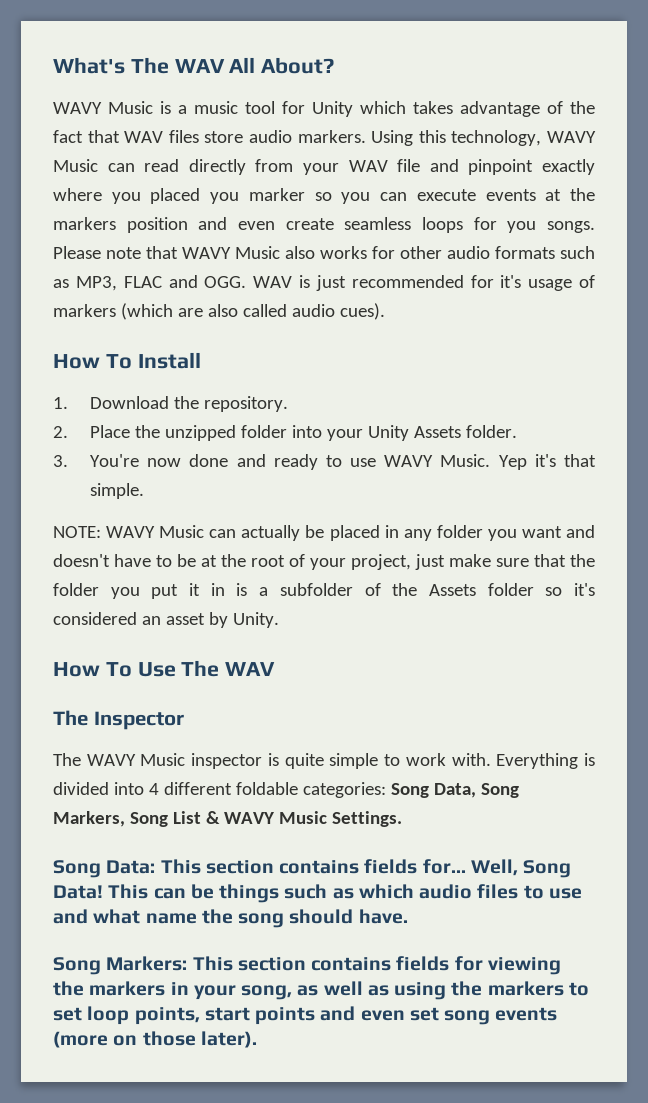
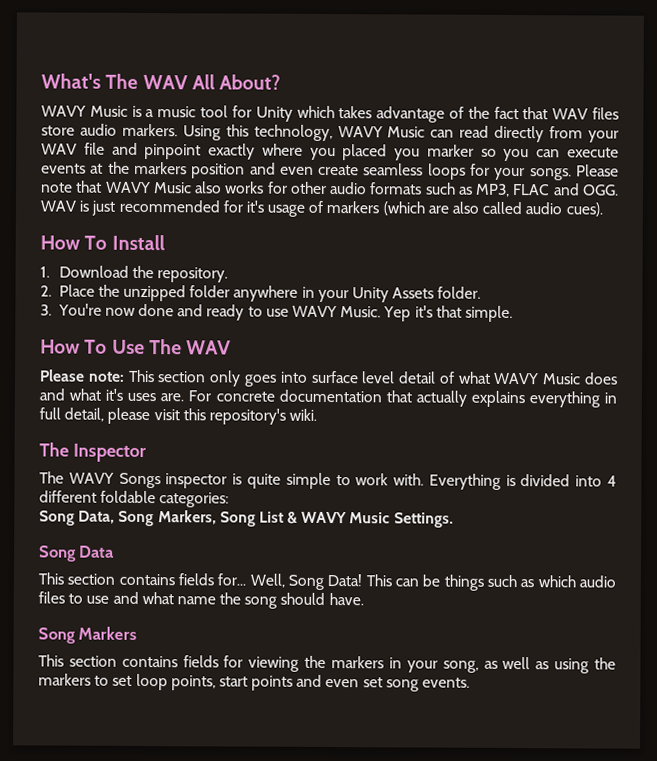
- Using this technology, WAVY Music can read directly from your WAV file and pinpoint exactly where you placed you marker so you can execute events at the markers position and even create seamless loops for you songs.
+ Using this technology, WAVY Music can read directly from your WAV file and pinpoint exactly where you placed you marker so you can execute events at the markers position and even create seamless loops for your songs.
- 2. Place the unzipped folder into your Unity Assets folder.
+ 2. Place the unzipped folder anywhere in your Unity Assets folder.
- NOTE: WAVY Music can actually be placed in any folder you want and doesn't have to be at the root of your project, just make sure that the folder you put it in is a subfolder of the Assets folder so it's considered an asset by Unity.
+ Please note: This section only goes into surface level detail of what WAVY Music does and what it's uses are. For concrete documentation that actually explains everything in full detail, please visit this repository's wiki.
- The WAVY Music inspector is quite simple to work with.
+ The WAVY Songs inspector is quite simple to work with.
- Everything is divided into 4 different foldable categories: Song Data, Song Markers, Song List & WAVY Music Settings.
+ Everything is divided into 4 different foldable categories:
+ Song Data, Song Markers, Song List & WAVY Music Settings.
- Song Data: This section contains fields for...
+ Song Data
+ This section contains fields for...
- Song Markers: This section contains fields for viewing the markers in your song, as well as using the markers to set loop points, start points and even set song events (more on those later).
+ Song Markers
+ This section contains fields for viewing the markers in your song, as well as using the markers to set loop points, start points and even set song events.

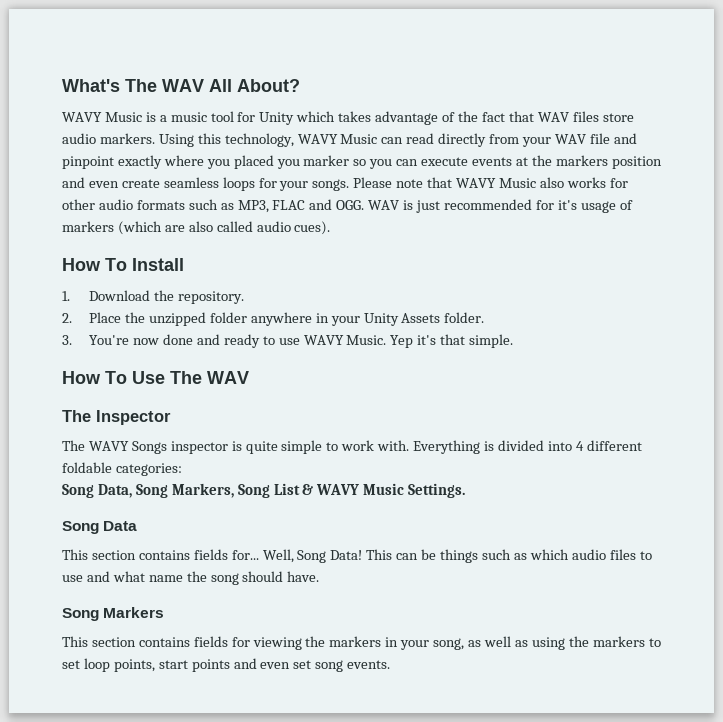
- Please note: This section only goes into surface level detail of what WAVY Music does and what it's uses are. For concrete documentation that actually explains everything in full detail, please visit this repository's wiki.

